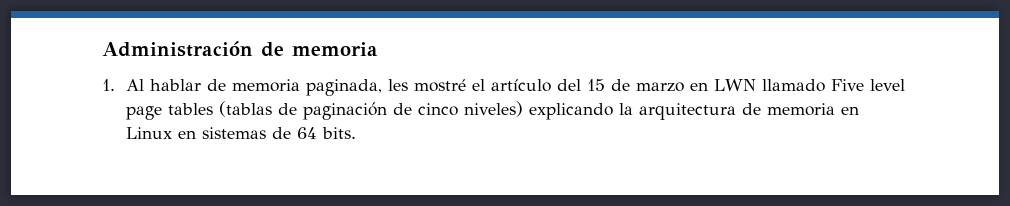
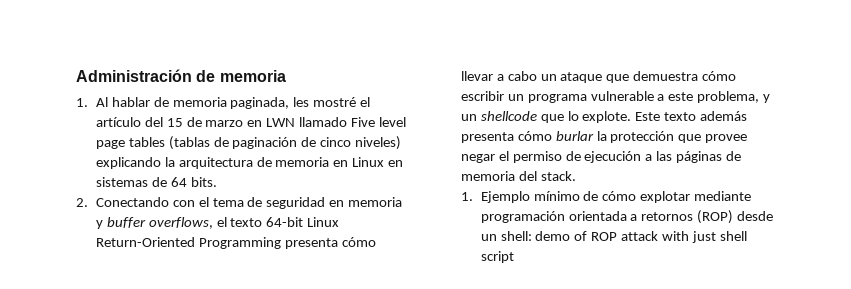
+ 2. Conectando con el tema de seguridad en memoria y buffer overflows, el texto 64-bit Linux Return-Oriented Programming presenta cómo llevar a cabo un ataque que demuestra cómo escribir un programa vulnerable a este problema, y un shellcode que lo explote. Este texto además presenta cómo burlar la protección que provee negar el permiso de ejecución a las páginas de memoria del stack.
+ 1. Ejemplo mínimo de cómo explotar mediante programación orientada a retornos (ROP) desde un shell: demo of ROP attack with just shell script

